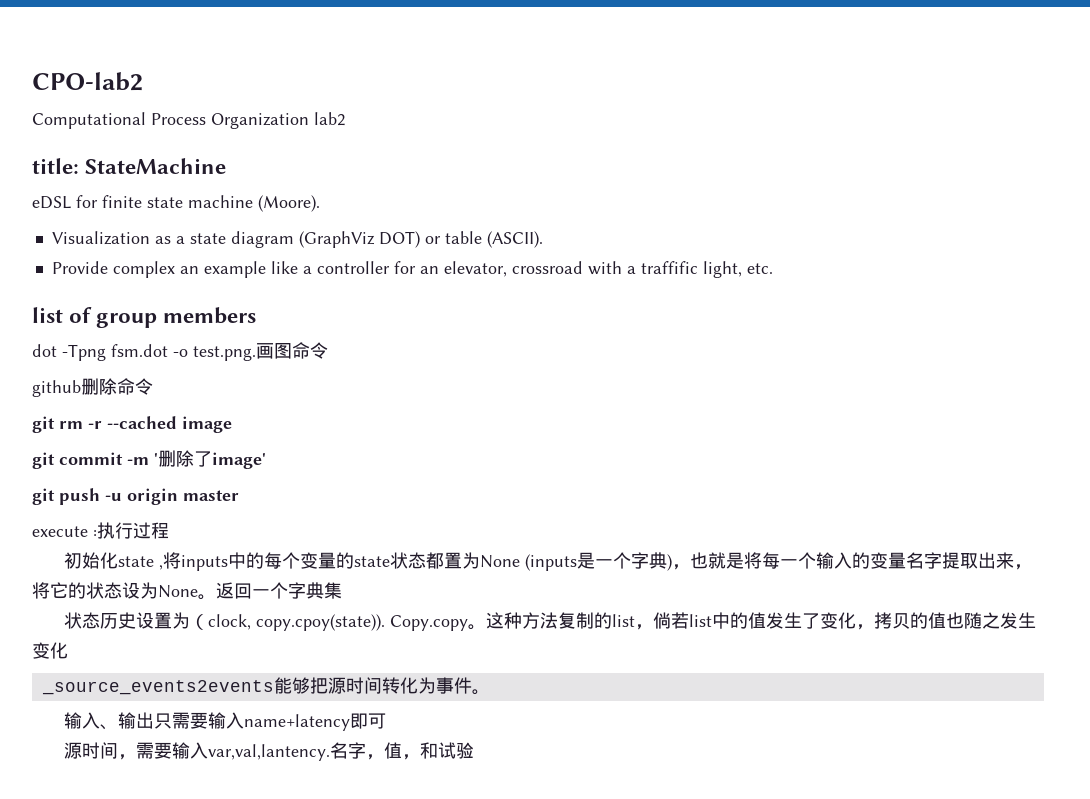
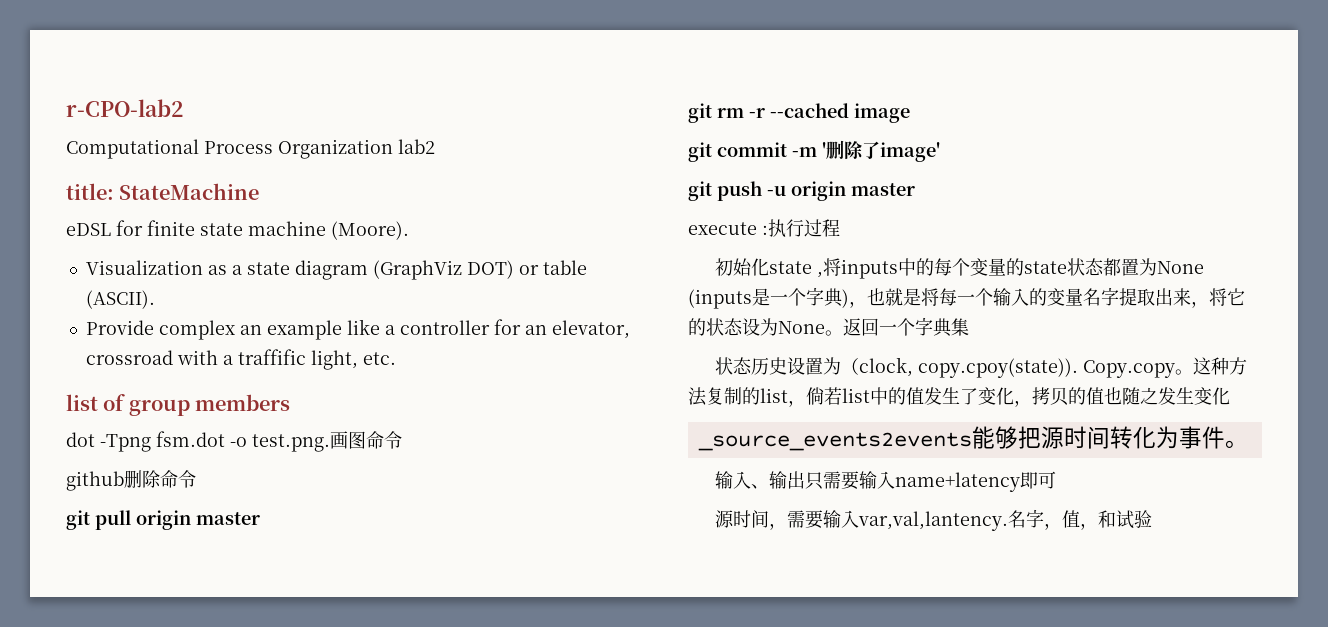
- CPO-lab2
+ r-CPO-lab2
+ git pull origin master

